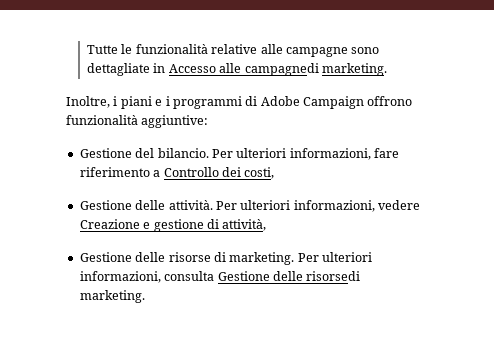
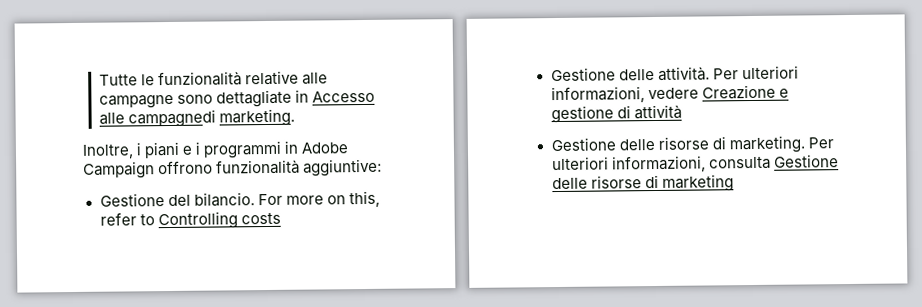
- Inoltre, i piani e i programmi di Adobe Campaign offrono funzionalità aggiuntive:
+ Inoltre, i piani e i programmi in Adobe Campaign offrono funzionalità aggiuntive:
- Per ulteriori informazioni, fare riferimento a Controllo dei costi,
+ For more on this, refer to Controlling costs
- Per ulteriori informazioni, vedere Creazione e gestione di attività,
+ Per ulteriori informazioni, vedere Creazione e gestione di attività
- Per ulteriori informazioni, consulta Gestione delle risorsedi marketing.
+ Per ulteriori informazioni, consulta Gestione delle risorse di marketing

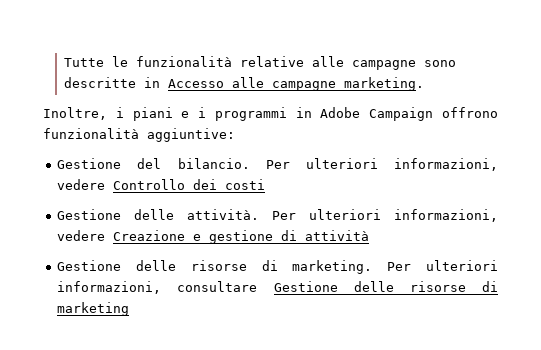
- Tutte le funzionalità relative alle campagne sono dettagliate in Accesso alle campagnedi marketing.
+ Tutte le funzionalità relative alle campagne sono descritte in Accesso alle campagne marketing.
- For more on this, refer to Controlling costs
+ Per ulteriori informazioni, vedere Controllo dei costi
- Per ulteriori informazioni, consulta Gestione delle risorse di marketing
+ Per ulteriori informazioni, consultare Gestione delle risorse di marketing

